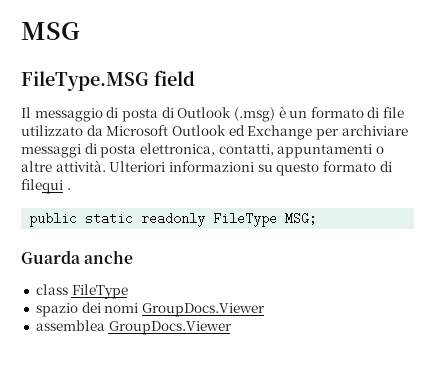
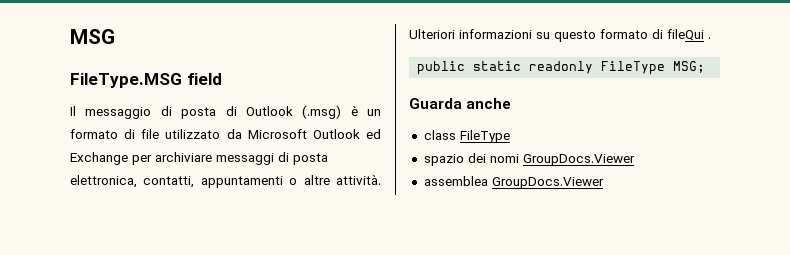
- Ulteriori informazioni su questo formato di filequi .
+ Ulteriori informazioni su questo formato di fileQui .

